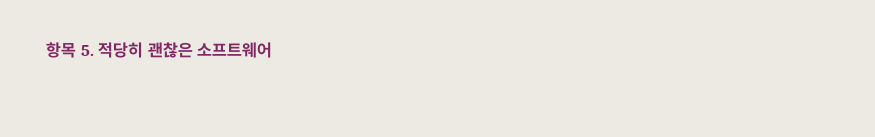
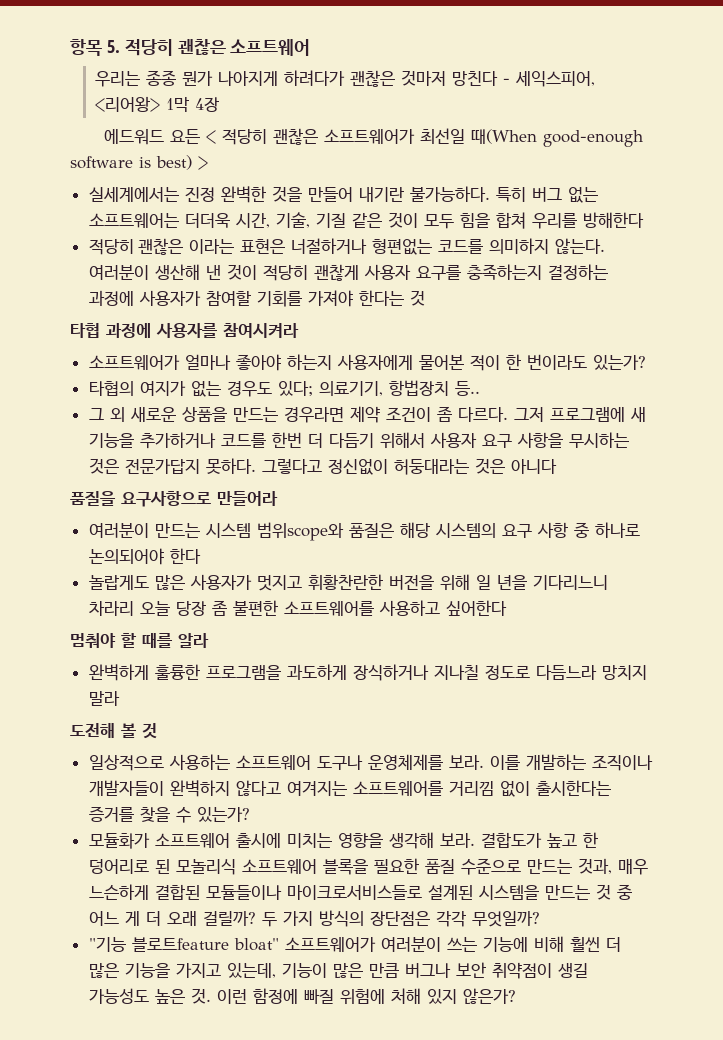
+ 우리는 종종 뭔가 나아지게 하려다가 괜찮은 것마저 망친다 - 세익스피어, <리어왕> 1막 4장
+ 에드워드 요든 < 적당히 괜찮은 소프트웨어가 최선일 때(When good-enough software is best) >
+ 실세계에서는 진정 완벽한 것을 만들어 내기란 불가능하다. 특히 버그 없는 소프트웨어는 더더욱 시간, 기술, 기질 같은 것이 모두 힘을 합쳐 우리를 방해한다
+ 적당히 괜찮은 이라는 표현은 너절하거나 형편없는 코드를 의미하지 않는다. 여러분이 생산해 낸 것이 적당히 괜찮게 사용자 요구를 충족하는지 결정하는 과정에 사용자가 참여할 기회를 가져야 한다는 것
+ 타협 과정에 사용자를 참여시켜라
+ 소프트웨어가 얼마나 좋아야 하는지 사용자에게 물어본 적이 한 번이라도 있는가?
+ 타협의 여지가 없는 경우도 있다; 의료기기, 항법장치 등..
+ 그 외 새로운 상품을 만드는 경우라면 제약 조건이 좀 다르다. 그저 프로그램에 새 기능을 추가하거나 코드를 한번 더 다듬기 위해서 사용자 요구 사항을 무시하는 것은 전문가답지 못하다. 그렇다고 정신없이 허둥대라는 것은 아니다
+ 품질을 요구사항으로 만들어라
+ 여러분이 만드는 시스템 범위scope와 품질은 해당 시스템의 요구 사항 중 하나로 논의되어야 한다
+ 놀랍게도 많은 사용자가 멋지고 휘황찬란한 버전을 위해 일 년을 기다리느니 차라리 오늘 당장 좀 불편한 소프트웨어를 사용하고 싶어한다
+ 멈춰야 할 때를 알라
+ 완벽하게 훌륭한 프로그램을 과도하게 장식하거나 지나칠 정도로 다듬느라 망치지 말라
+ 도전해 볼 것
+ 일상적으로 사용하는 소프트웨어 도구나 운영체제를 보라. 이를 개발하는 조직이나 개발자들이 완벽하지 않다고 여겨지는 소프트웨어를 거리낌 없이 출시한다는 증거를 찾을 수 있는가?
+ 모듈화가 소프트웨어 출시에 미치는 영향을 생각해 보라. 결합도가 높고 한 덩어리로 된 모놀리식 소프트웨어 블록을 필요한 품질 수준으로 만드는 것과, 매우 느슨하게 결합된 모듈들이나 마이크로서비스들로 설계된 시스템을 만드는 것 중 어느 게 더 오래 걸릴까? 두 가지 방식의 장단점은 각각 무엇일까?
+ "기능 블로트feature bloat" 소프트웨어가 여러분이 쓰는 기능에 비해 훨씬 더 많은 기능을 가지고 있는데, 기능이 많은 만큼 버그나 보안 취약점이 생길 가능성도 높은 것. 이런 함정에 빠질 위험에 처해 있지 않은가?

